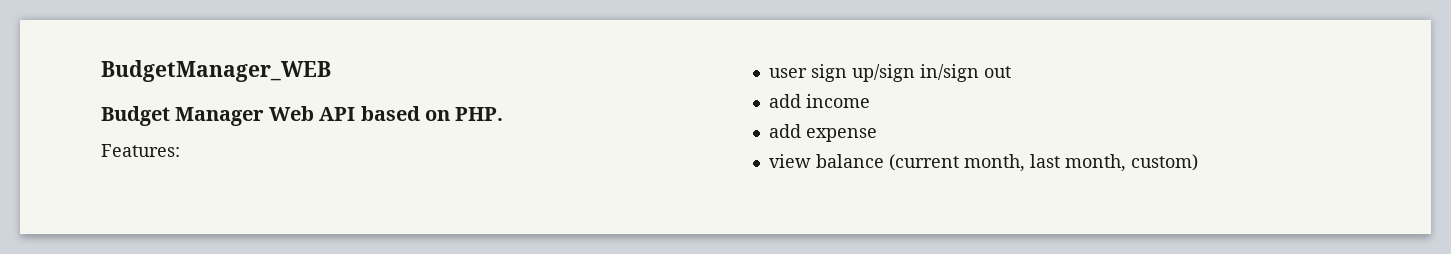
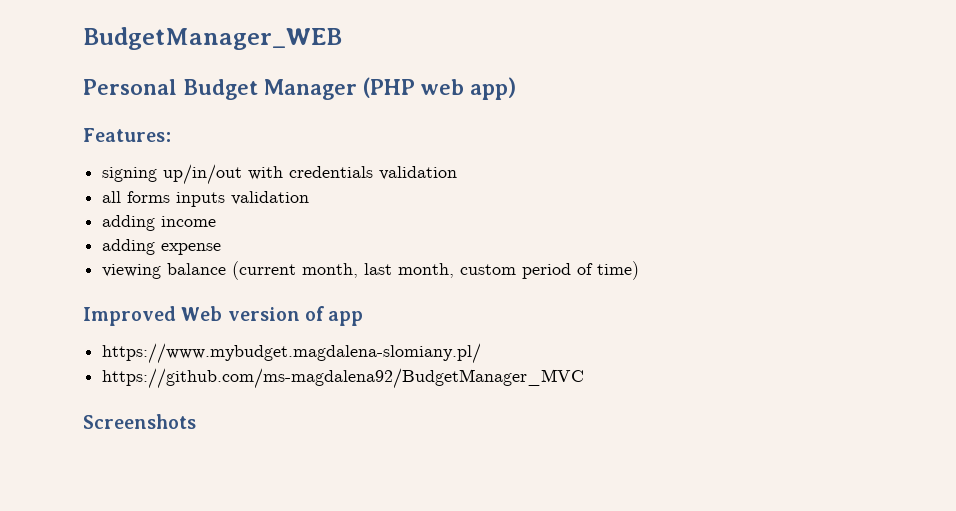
- Budget Manager Web API based on PHP.
+ Personal Budget Manager (PHP web app)
  Features:
- user sign up/sign in/sign out
- add income
+ signing up/in/out with credentials validation
+ all forms inputs validation
+ adding income
- add expense
+ adding expense
- view balance (current month, last month, custom)
+ viewing balance (current month, last month, custom period of time)
+ Improved Web version of app
+ https://www.mybudget.magdalena-slomiany.pl/
+ https://github.com/ms-magdalena92/BudgetManager_MVC
+ Screenshots

